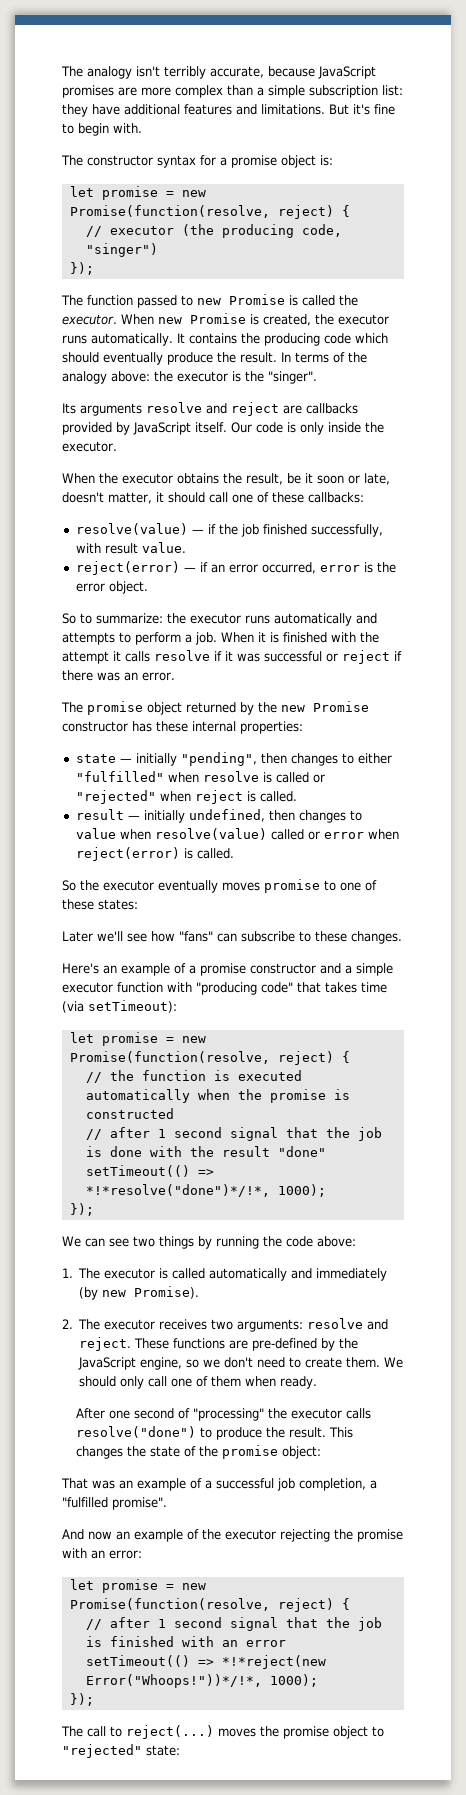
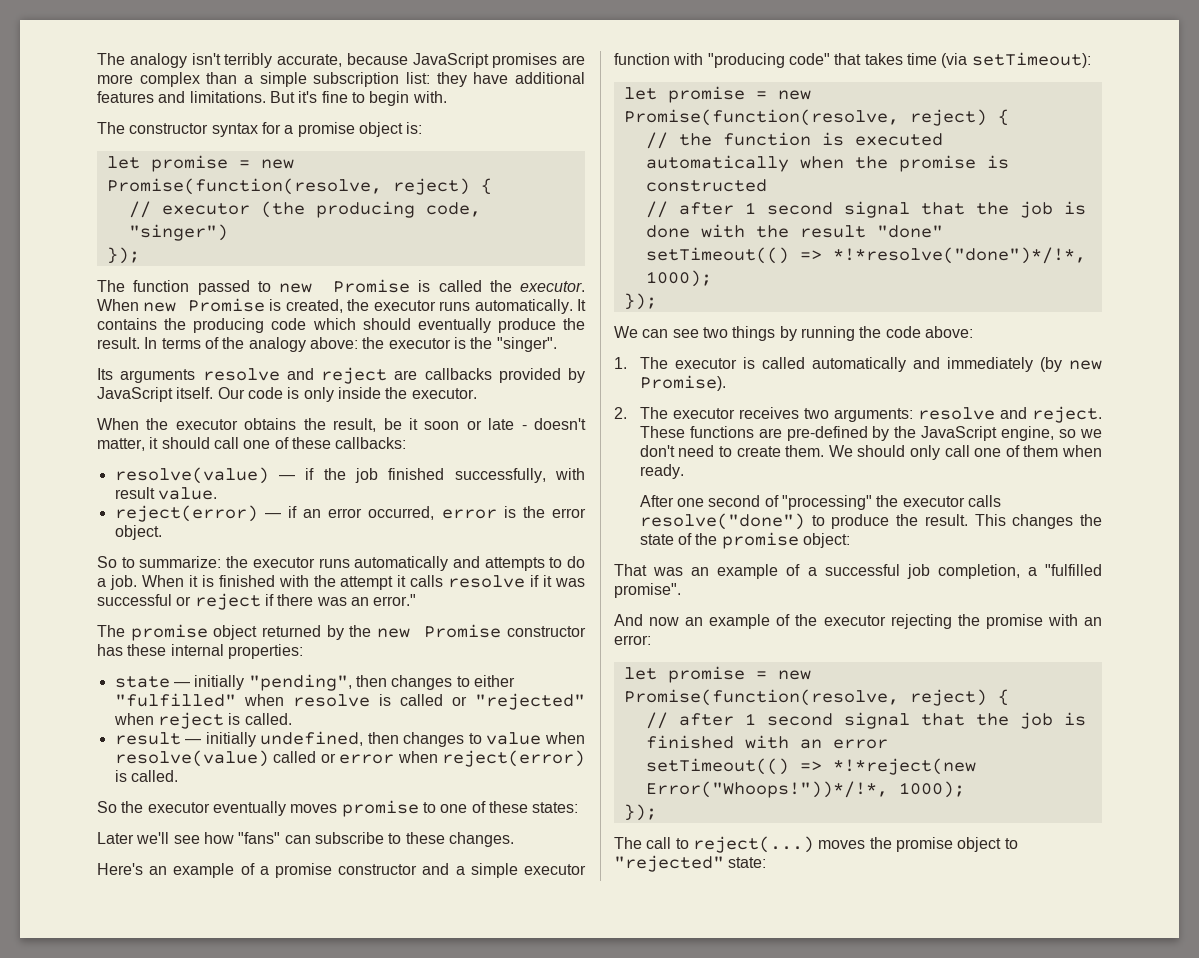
- When the executor obtains the result, be it soon or late, doesn't matter, it should call one of these callbacks:
+ When the executor obtains the result, be it soon or late - doesn't matter, it should call one of these callbacks:
- So to summarize: the executor runs automatically and attempts to perform a job.
+ So to summarize: the executor runs automatically and attempts to do a job.
- When it is finished with the attempt it calls resolve if it was successful or reject if there was an error.
+ When it is finished with the attempt it calls resolve if it was successful or reject if there was an error."

